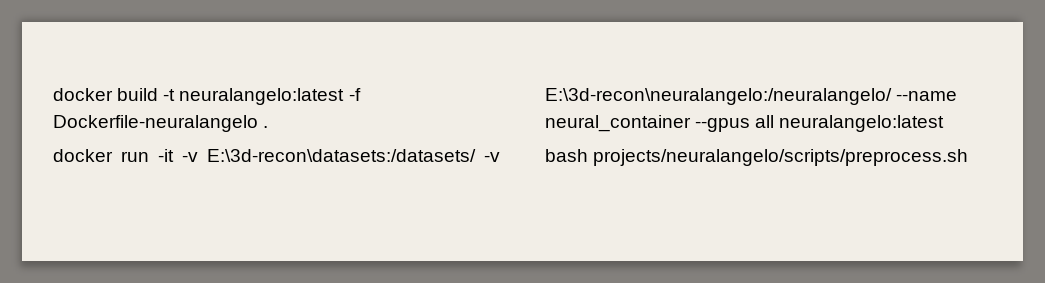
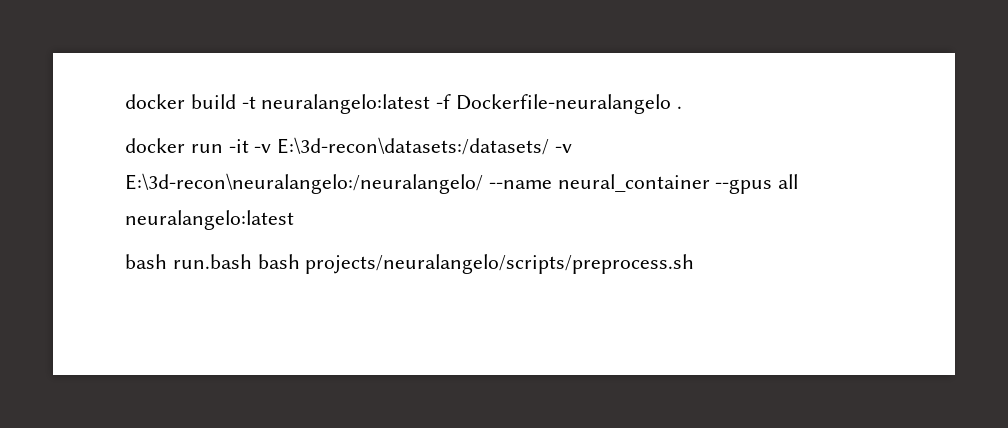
- bash projects/neuralangelo/scripts/preprocess.sh
+ bash run.bash bash projects/neuralangelo/scripts/preprocess.sh

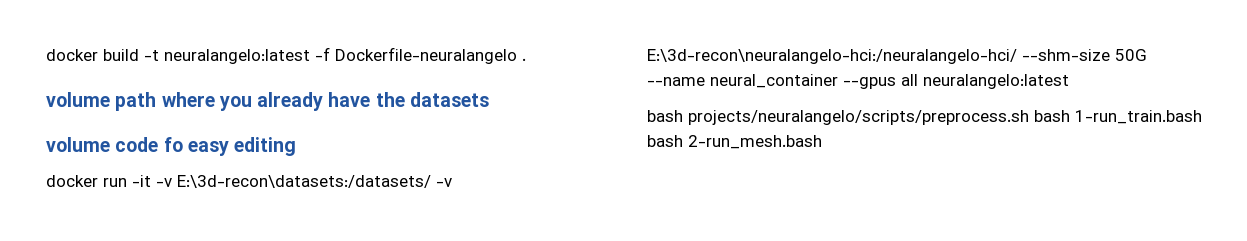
+ volume path where you already have the datasets
+ volume code fo easy editing
- docker run -it -v E:\3d-recon\datasets:/datasets/ -v E:\3d-recon\neuralangelo:/neuralangelo/ --name neural_container --gpus all neuralangelo:latest
+ docker run -it -v E:\3d-recon\datasets:/datasets/ -v E:\3d-recon\neuralangelo-hci:/neuralangelo-hci/ --shm-size 50G --name neural_container --gpus all neuralangelo:latest
- bash run.bash bash projects/neuralangelo/scripts/preprocess.sh
+ bash projects/neuralangelo/scripts/preprocess.sh bash 1-run_train.bash bash 2-run_mesh.bash

